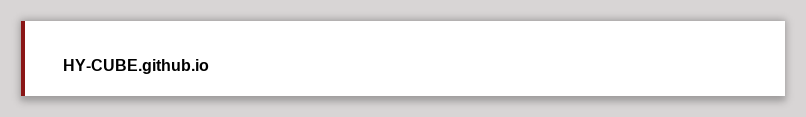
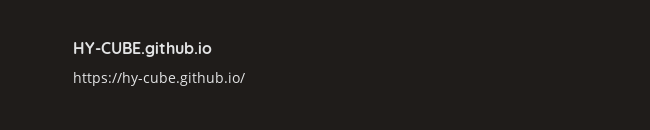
+ https://hy-cube.github.io/

